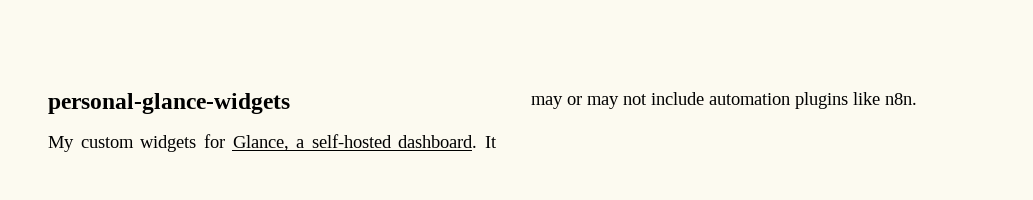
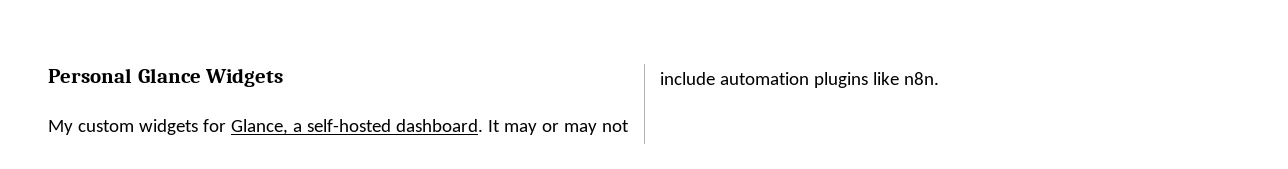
- personal-glance-widgets
+ Personal Glance Widgets

